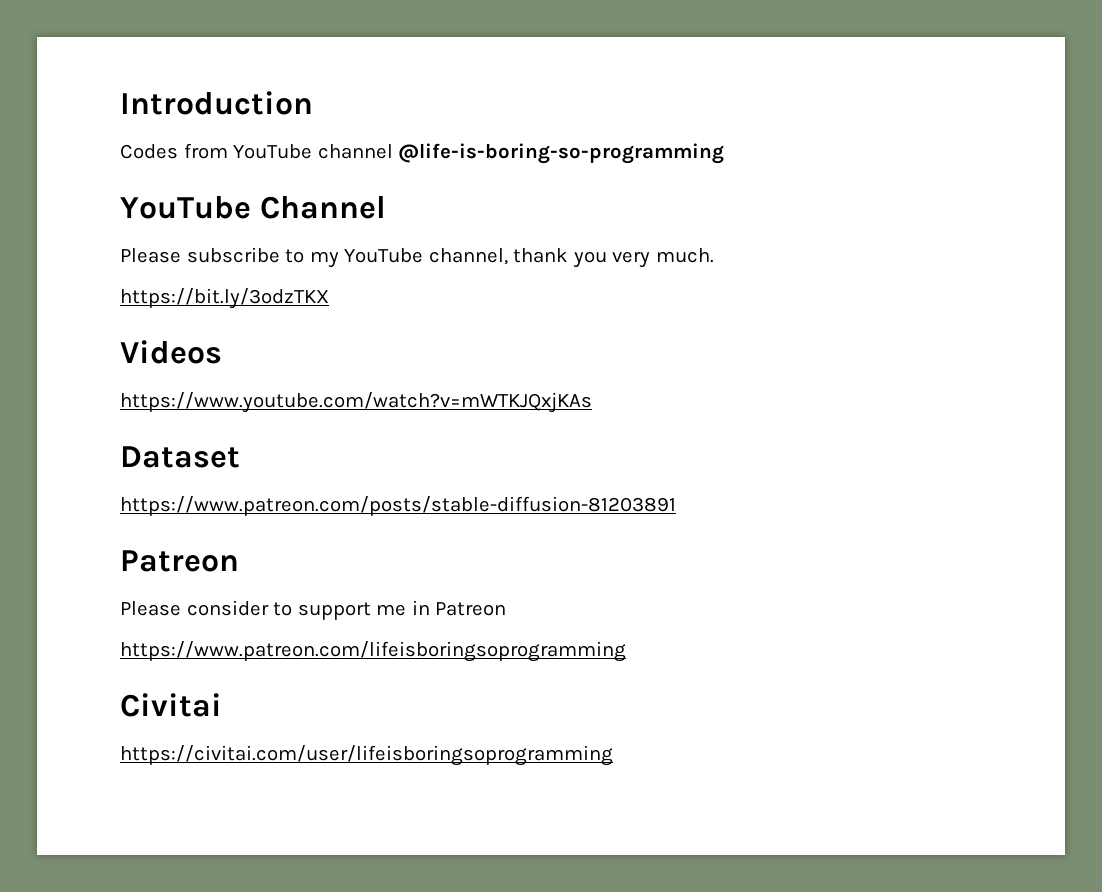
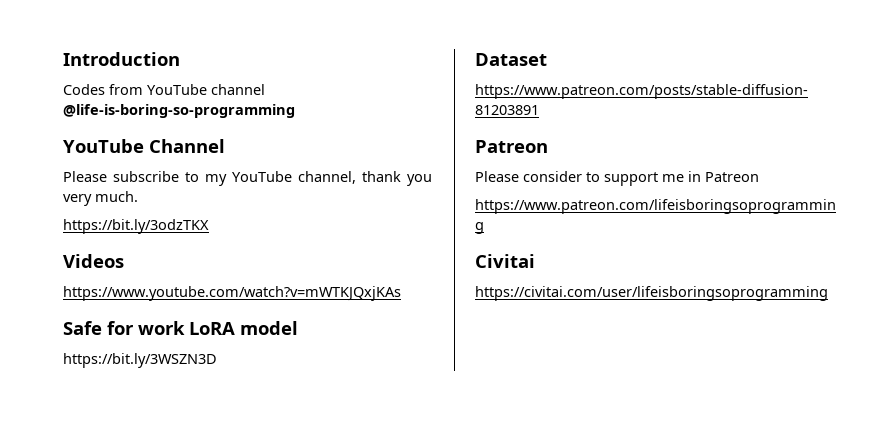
+ Safe for work LoRA model
+ https://bit.ly/3WSZN3D

